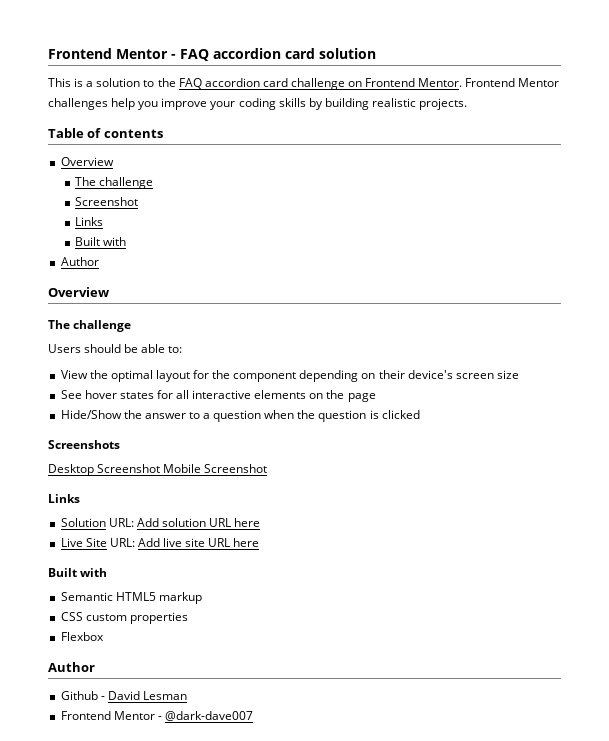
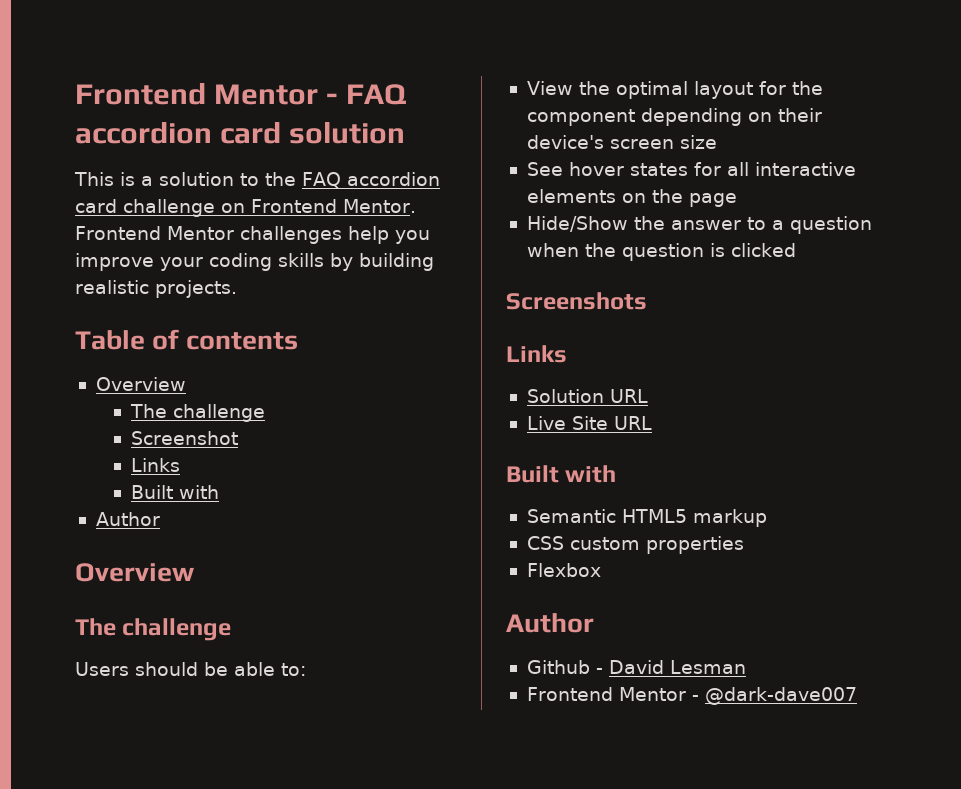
- Desktop Screenshot Mobile Screenshot
- Solution URL: Add solution URL here
+ Solution URL
- Live Site URL: Add live site URL here
+ Live Site URL

